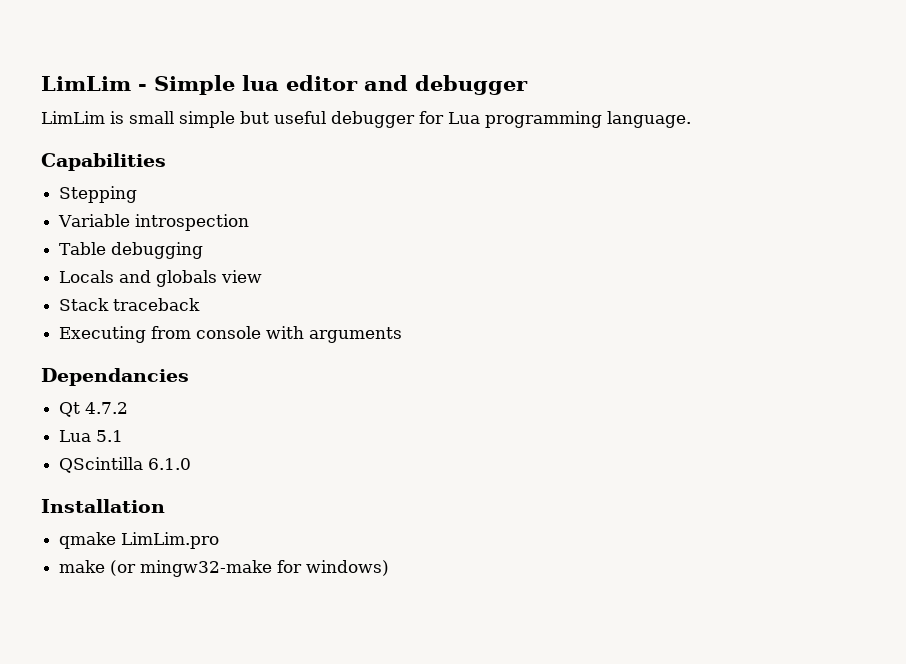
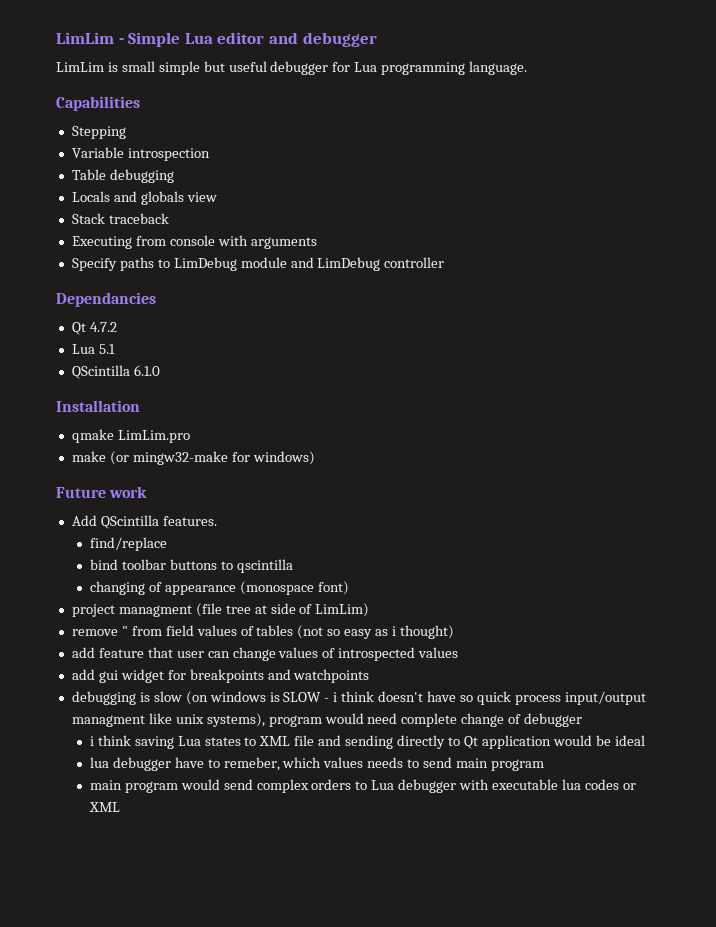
- LimLim - Simple lua editor and debugger
+ LimLim - Simple Lua editor and debugger
+ Specify paths to LimDebug module and LimDebug controller
+ Future work
+ Add QScintilla features.
+ find/replace
+ bind toolbar buttons to qscintilla
+ changing of appearance (monospace font)
+ project managment (file tree at side of LimLim)
+ remove " from field values of tables (not so easy as i thought)
+ add feature that user can change values of introspected values
+ add gui widget for breakpoints and watchpoints
+ debugging is slow (on windows is SLOW - i think doesn't have so quick process input/output managment like unix systems), program would need complete change of debugger
+ i think saving Lua states to XML file and sending directly to Qt application would be ideal
+ lua debugger have to remeber, which values needs to send main program
+ main program would send complex orders to Lua debugger with executable lua codes or XML

